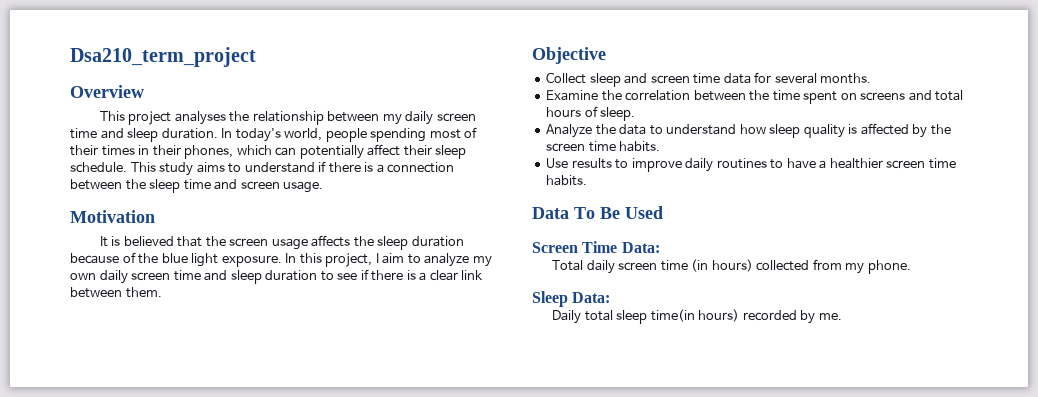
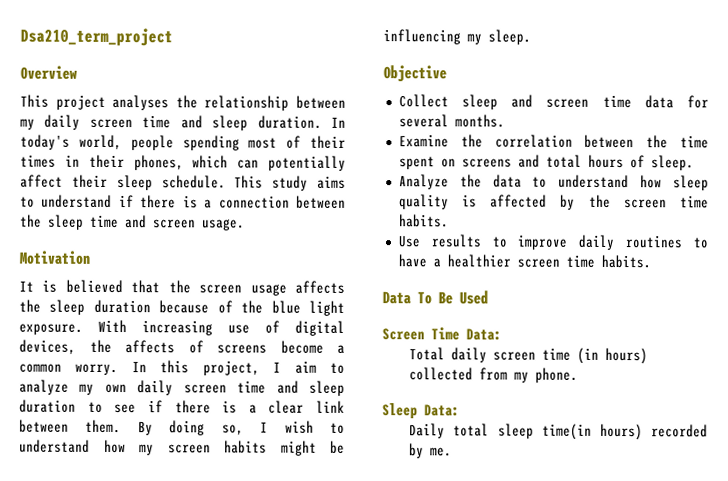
+ With increasing use of digital devices, the affects of screens become a common worry.
+ By doing so, I wish to understand how my screen habits might be influencing my sleep.

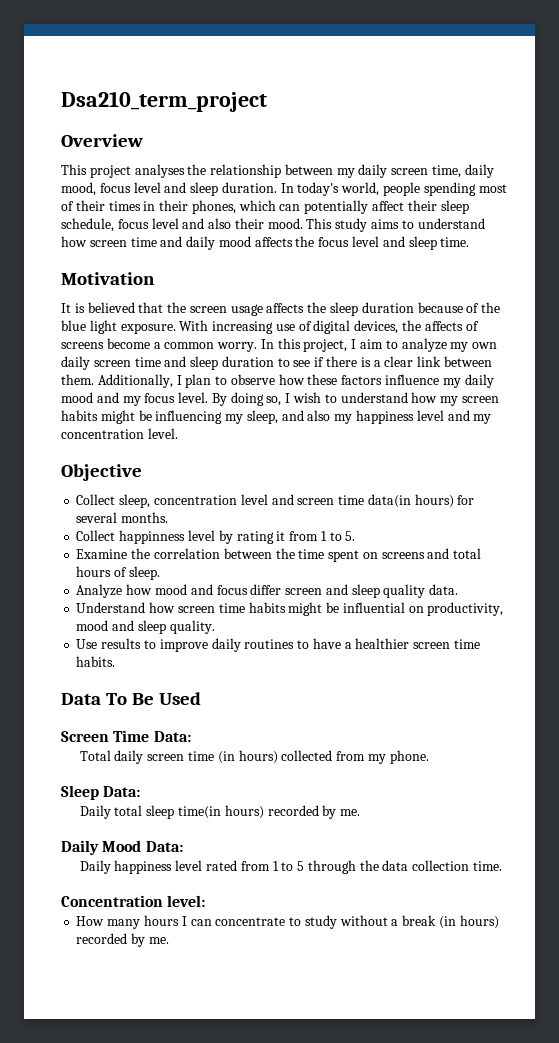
- This project analyses the relationship between my daily screen time and sleep duration.
+ This project analyses the relationship between my daily screen time, daily mood, focus level and sleep duration.
- In today's world, people spending most of their times in their phones, which can potentially affect their sleep schedule.
+ In today's world, people spending most of their times in their phones, which can potentially affect their sleep schedule, focus level and also their mood.
- This study aims to understand if there is a connection between the sleep time and screen usage.
+ This study aims to understand how screen time and daily mood affects the focus level and sleep time.
+ Additionally, I plan to observe how these factors influence my daily mood and my focus level.
- By doing so, I wish to understand how my screen habits might be influencing my sleep.
+ By doing so, I wish to understand how my screen habits might be influencing my sleep, and also my happiness level and my concentration level.
- Collect sleep and screen time data for several months.
+ Collect sleep, concentration level and screen time data(in hours) for several months.
+ Collect happinness level by rating it from 1 to 5.
- Analyze the data to understand how sleep quality is affected by the screen time habits.
+ Analyze how mood and focus differ screen and sleep quality data.
+ Understand how screen time habits might be influential on productivity, mood and sleep quality.
+ Daily Mood Data:
+ Daily happiness level rated from 1 to 5 through the data collection time.
+ Concentration level:
+ How many hours I can concentrate to study without a break (in hours) recorded by me.

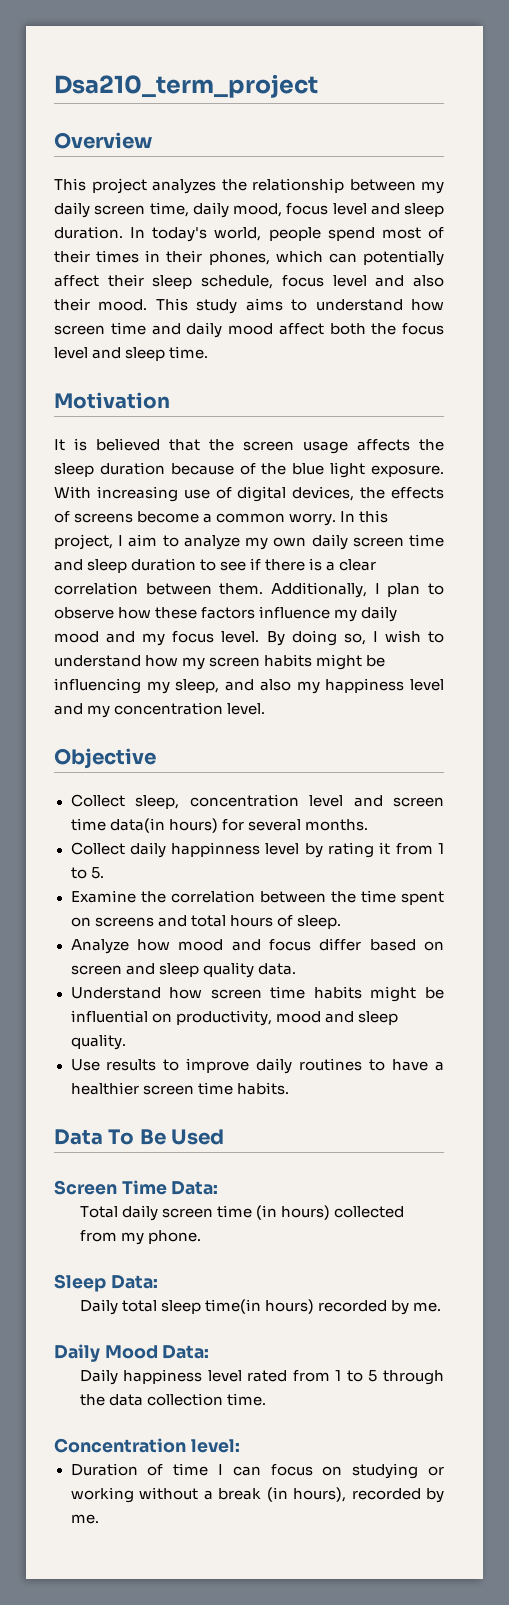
- This project analyses the relationship between my daily screen time, daily mood, focus level and sleep duration.
+ This project analyzes the relationship between my daily screen time, daily mood, focus level and sleep duration.
- In today's world, people spending most of their times in their phones, which can potentially affect their sleep schedule, focus level and also their mood.
+ In today's world, people spend most of their times in their phones, which can potentially affect their sleep schedule, focus level and also their mood.
- This study aims to understand how screen time and daily mood affects the focus level and sleep time.
+ This study aims to understand how screen time and daily mood affect both the focus level and sleep time.
- With increasing use of digital devices, the affects of screens become a common worry.
+ With increasing use of digital devices, the effects of screens become a common worry.
- In this project, I aim to analyze my own daily screen time and sleep duration to see if there is a clear link between them.
+ In this project, I aim to analyze my own daily screen time and sleep duration to see if there is a clear correlation between them.
- Collect happinness level by rating it from 1 to 5.
+ Collect daily happinness level by rating it from 1 to 5.
- Analyze how mood and focus differ screen and sleep quality data.
+ Analyze how mood and focus differ based on screen and sleep quality data.
- How many hours I can concentrate to study without a break (in hours) recorded by me.
+ Duration of time I can focus on studying or working without a break (in hours), recorded by me.

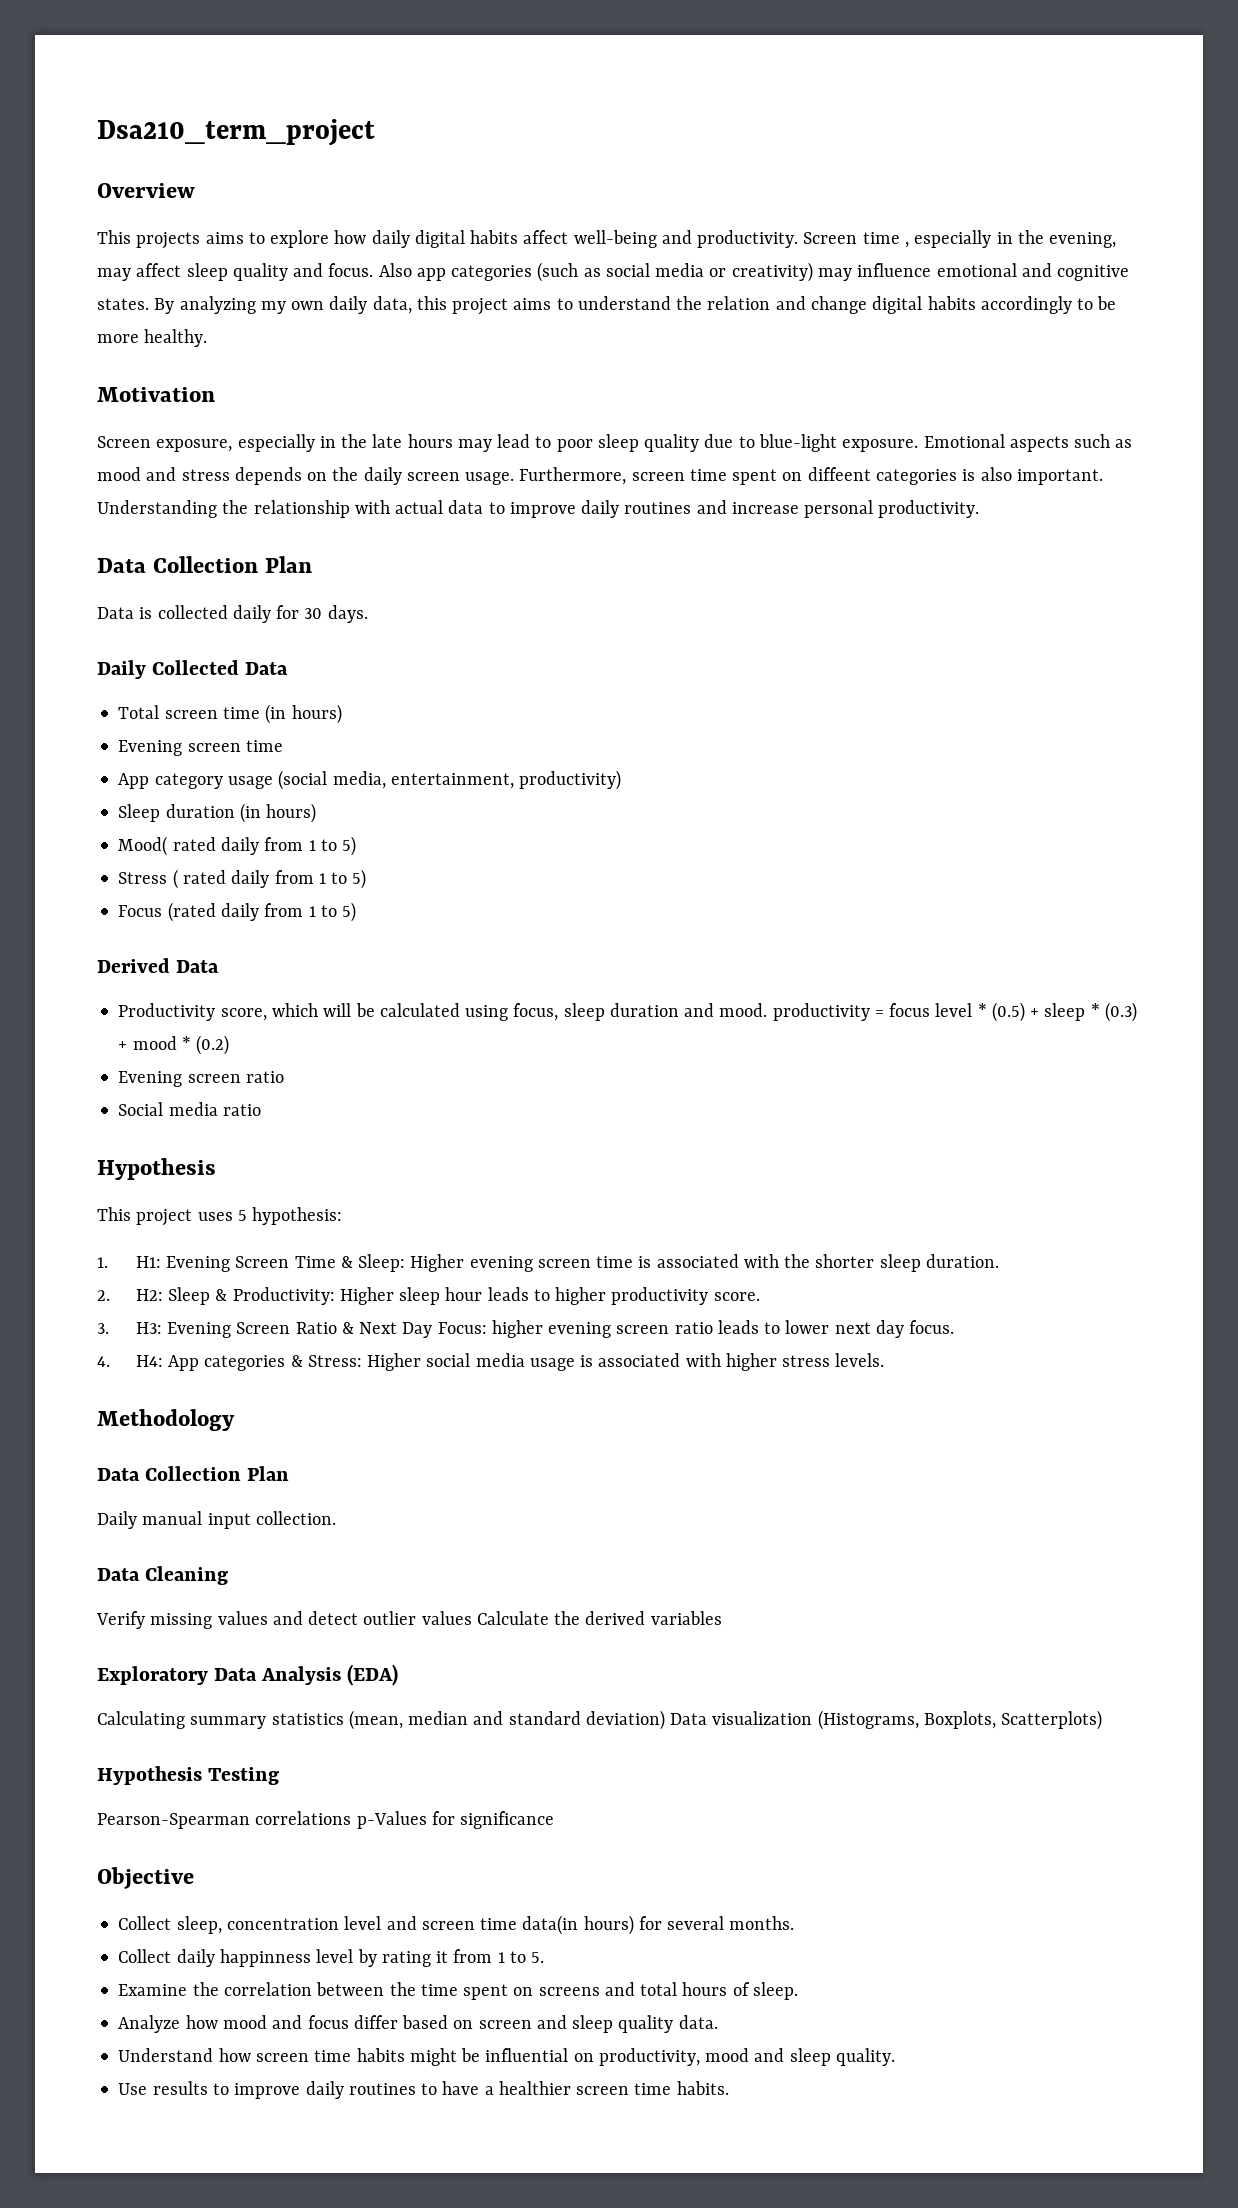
- This project analyzes the relationship between my daily screen time, daily mood, focus level and sleep duration. In today's world, people spend most of their times in their phones, which can potentially affect their sleep schedule, focus level and also their mood. This study aims to understand how screen time and daily mood affect both the focus level and sleep time.
+ This projects aims to explore how daily digital habits affect well-being and productivity. Screen time , especially in the evening, may affect sleep quality and focus. Also app categories (such as social media or creativity) may influence emotional and cognitive states. By analyzing my own daily data, this project aims to understand the relation and change digital habits accordingly to be more healthy.
  Motivation
- It is believed that the screen usage affects the sleep duration because of the blue light exposure. With increasing use of digital devices, the effects of screens become a common worry. In this project, I aim to analyze my own daily screen time and sleep duration to see if there is a clear correlation between them. Additionally, I plan to observe how these factors influence my daily mood and my focus level. By doing so, I wish to understand how my screen habits might be influencing my sleep, and also my happiness level and my concentration level.
+ Screen exposure, especially in the late hours may lead to poor sleep quality due to blue-light exposure. Emotional aspects such as mood and stress depends on the daily screen usage. Furthermore, screen time spent on diffeent categories is also important. Understanding the relationship with actual data to improve daily routines and increase personal productivity.
+ Data Collection Plan
+ Data is collected daily for 30 days.
+ Daily Collected Data
+ Total screen time (in hours)
+ Evening screen time
+ App category usage (social media, entertainment, productivity)
+ Sleep duration (in hours)
+ Mood( rated daily from 1 to 5)
+ Stress ( rated daily from 1 to 5)
+ Focus (rated daily from 1 to 5)
+ Derived Data
+ Productivity score, which will be calculated using focus, sleep duration and mood. productivity = focus level * (0.5) + sleep * (0.3) + mood * (0.2)
+ Evening screen ratio
+ Social media ratio
+ Hypothesis
+ This project uses 5 hypothesis:
+ 1. H1: Evening Screen Time & Sleep: Higher evening screen time is associated with the shorter sleep duration.
+ 2. H2: Sleep & Productivity: Higher sleep hour leads to higher productivity score.
+ 3. H3: Evening Screen Ratio & Next Day Focus: higher evening screen ratio leads to lower next day focus.
+ 4. H4: App categories & Stress: Higher social media usage is associated with higher stress levels.
+ Methodology
+ Data Collection Plan
+ Daily manual input collection.
+ Data Cleaning
+ Verify missing values and detect outlier values Calculate the derived variables
+ Exploratory Data Analysis (EDA)
+ Calculating summary statistics (mean, median and standard deviation) Data visualization (Histograms, Boxplots, Scatterplots)
+ Hypothesis Testing
+ Pearson-Spearman correlations p-Values for significance
- Data To Be Used
- Screen Time Data:
- Total daily screen time (in hours) collected from my phone.
- Sleep Data:
- Daily total sleep time(in hours) recorded by me.
- Daily Mood Data:
- Daily happiness level rated from 1 to 5 through the data collection time.
- Concentration level:
- Duration of time I can focus on studying or working without a break (in hours), recorded by me.

